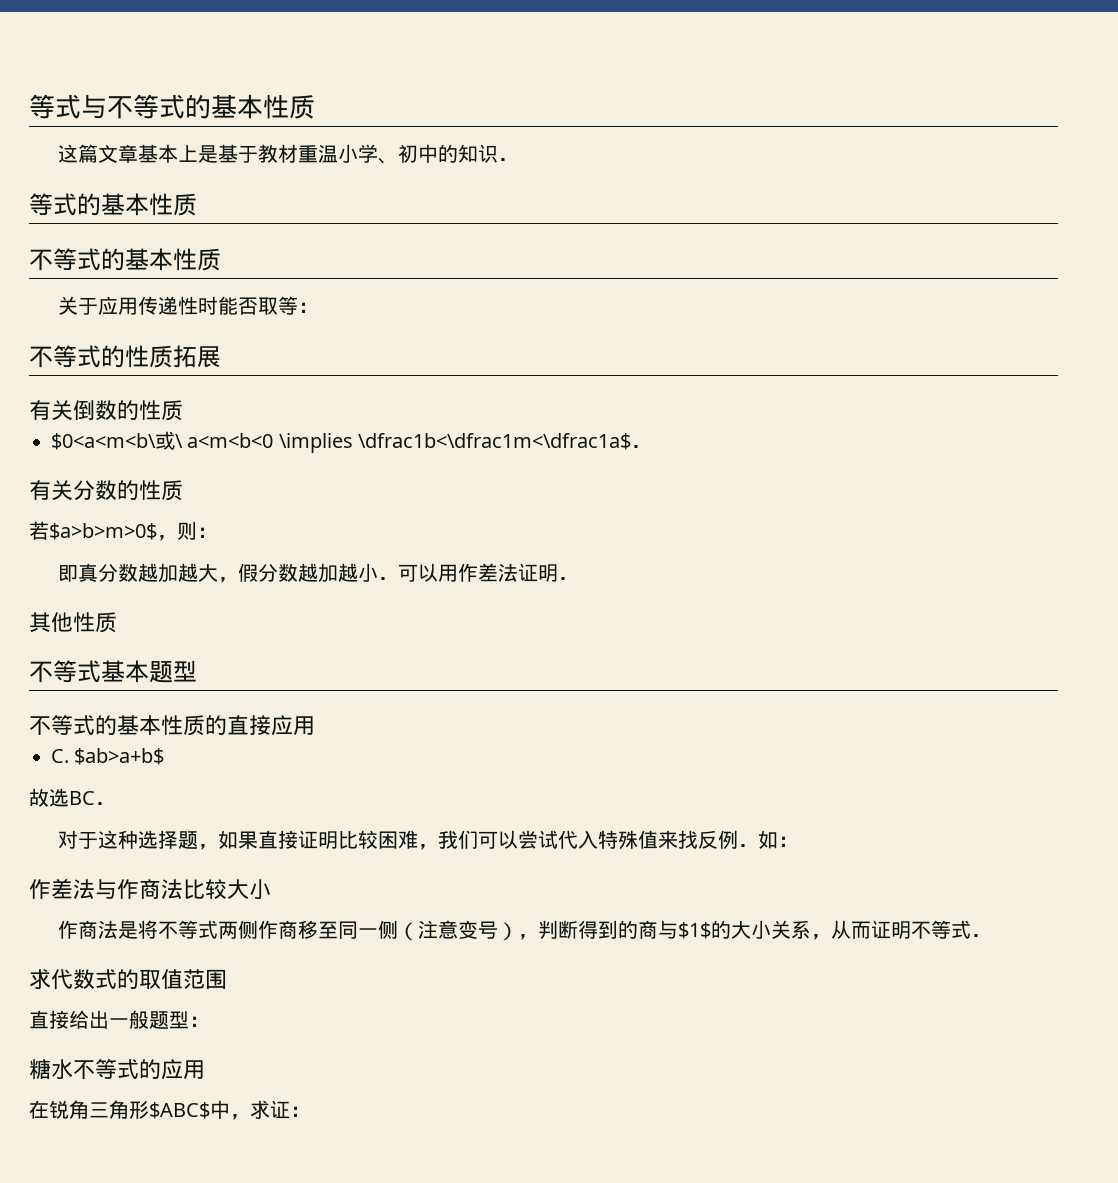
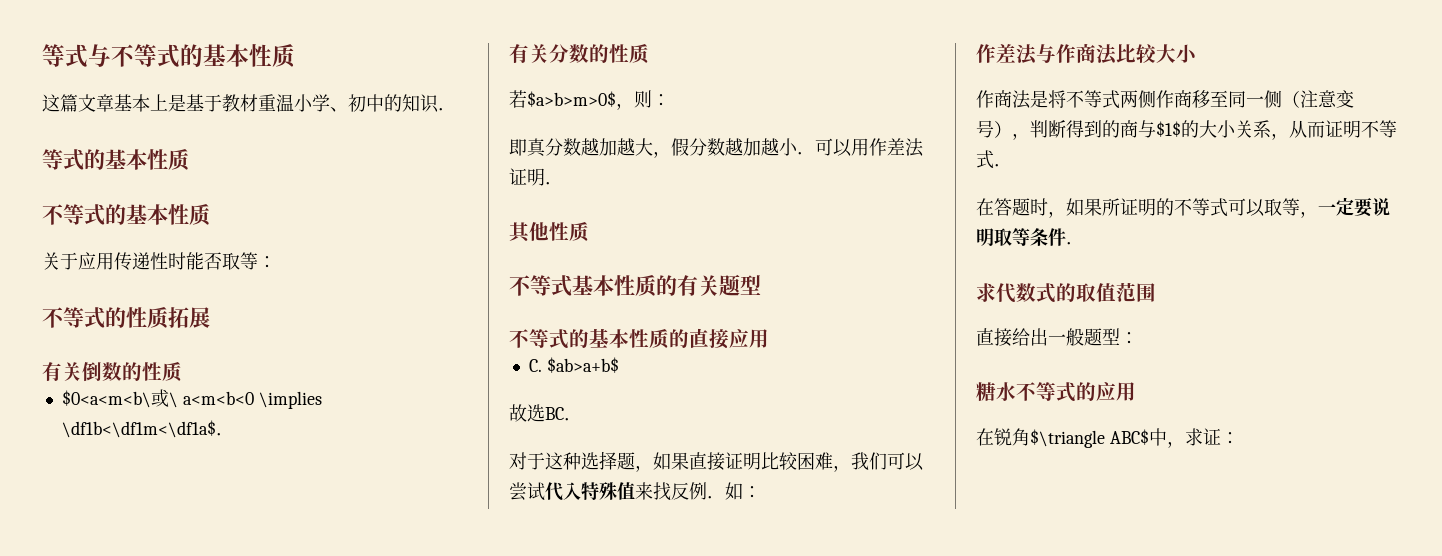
- $0<a<m<b\或\ a<m<b<0 \implies \dfrac1b<\dfrac1m<\dfrac1a$．
+ $0<a<m<b\或\ a<m<b<0 \implies \df1b<\df1m<\df1a$．
- 不等式基本题型
+ 不等式基本性质的有关题型
+ 在答题时，如果所证明的不等式可以取等，一定要说明取等条件．
- 在锐角三角形$ABC$中，求证：
+ 在锐角$\triangle ABC$中，求证：

